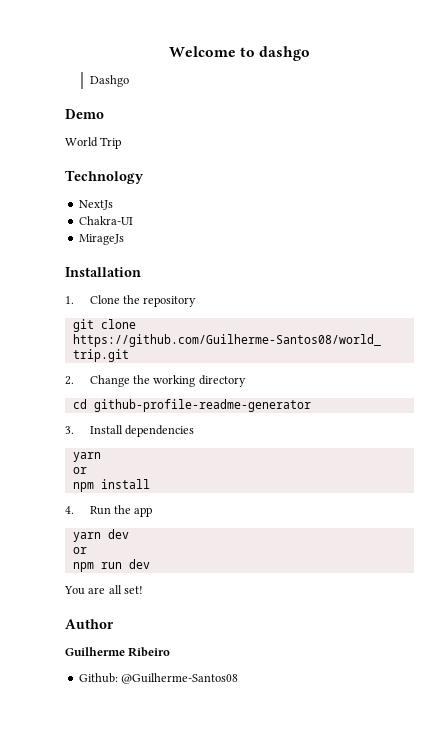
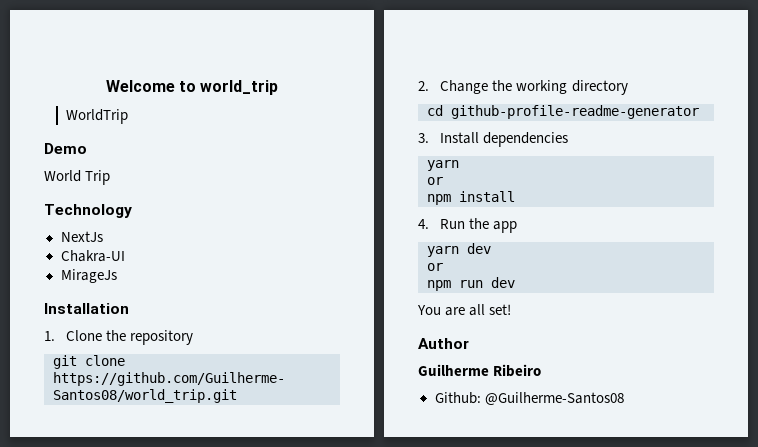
- Welcome to dashgo
- Dashgo
+ Welcome to world_trip
+ WorldTrip

